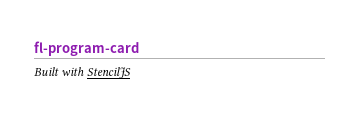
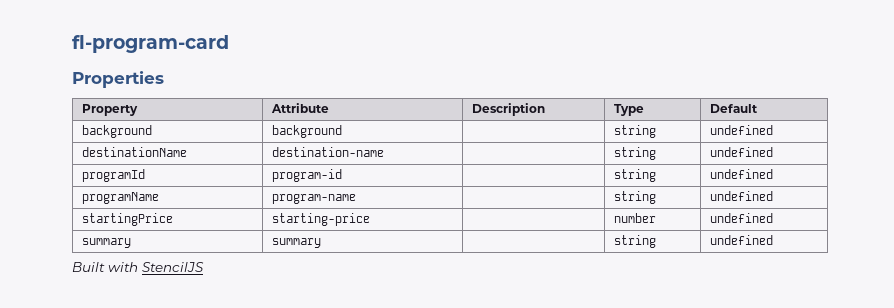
+ Properties
+ Property | Attribute | Description | Type | Default
+ background | background | | string | undefined
+ destinationName | destination-name | | string | undefined
+ programId | program-id | | string | undefined
+ programName | program-name | | string | undefined
+ startingPrice | starting-price | | number | undefined
+ summary | summary | | string | undefined

